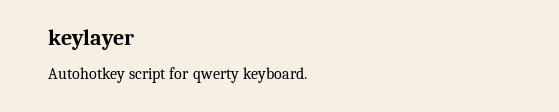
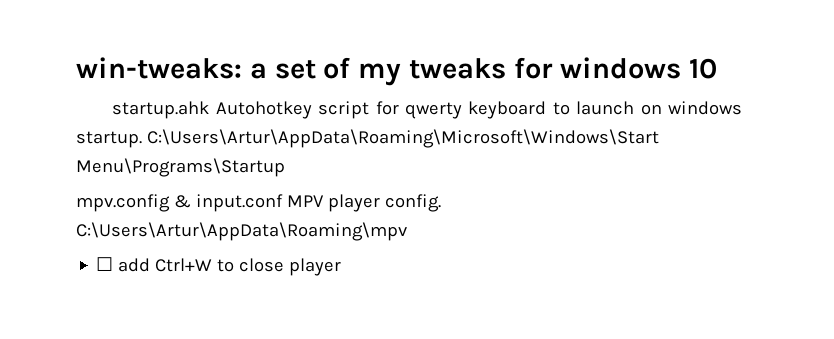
- keylayer
- Autohotkey script for qwerty keyboard.
+ win-tweaks: a set of my tweaks for windows 10
+ startup.ahk Autohotkey script for qwerty keyboard to launch on windows startup. C:\Users\Artur\AppData\Roaming\Microsoft\Windows\Start Menu\Programs\Startup
+ mpv.config & input.conf MPV player config. C:\Users\Artur\AppData\Roaming\mpv
+ ☐ add Ctrl+W to close player

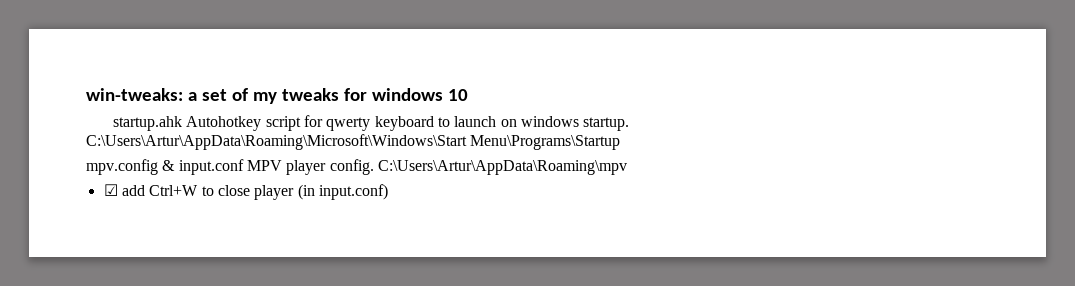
- ☐ add Ctrl+W to close player
+ ☑ add Ctrl+W to close player (in input.conf)

